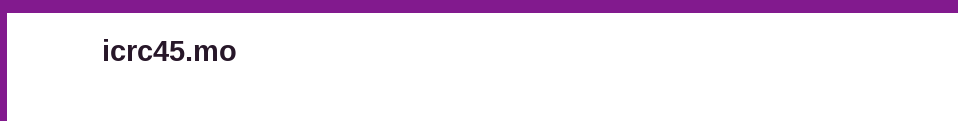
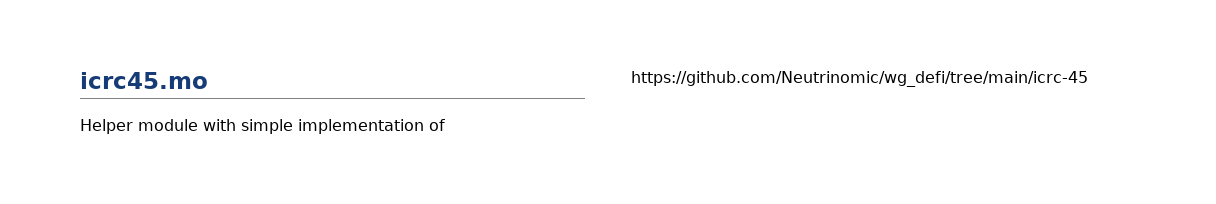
+ Helper module with simple implementation of https://github.com/Neutrinomic/wg_defi/tree/main/icrc-45

